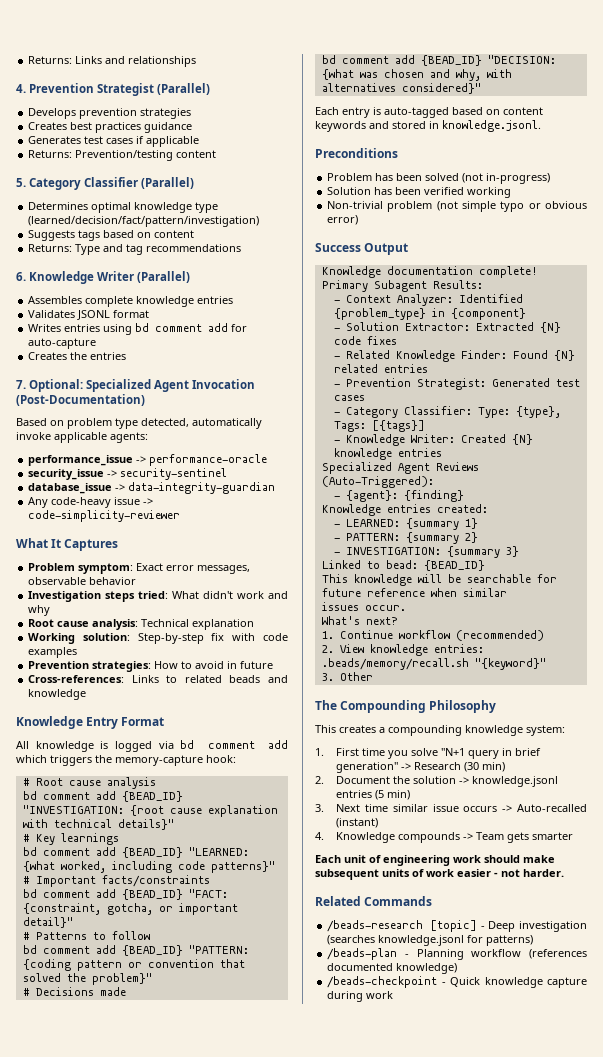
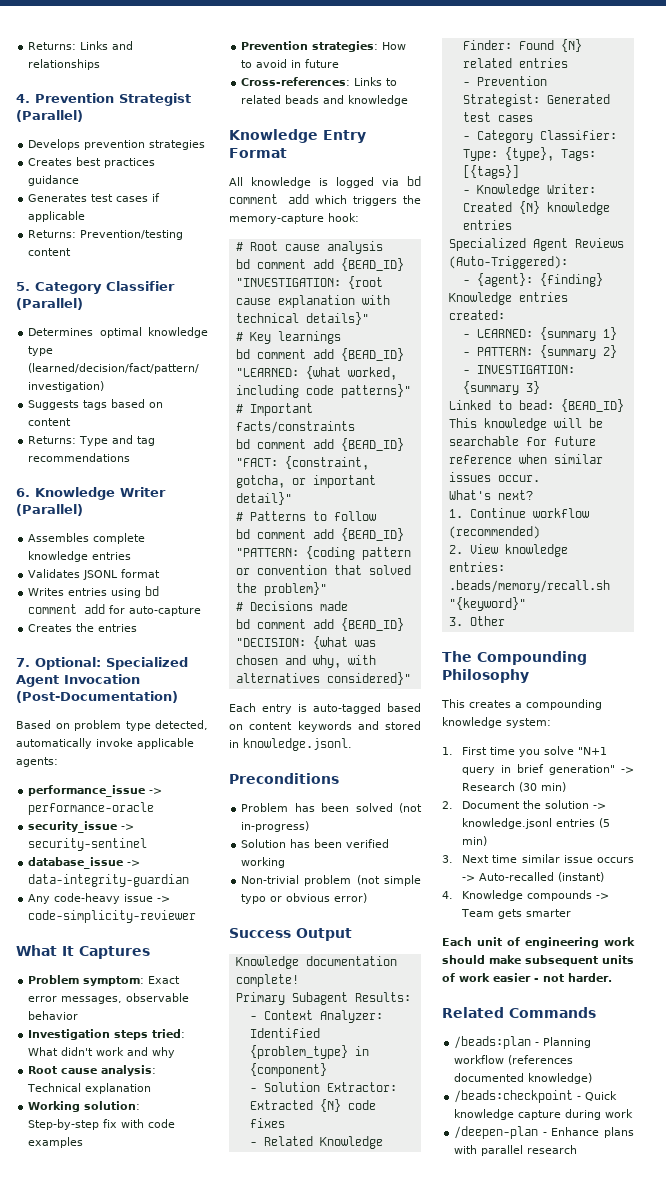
- /beads-research [topic] - Deep investigation (searches knowledge.jsonl for patterns)
- /beads-plan - Planning workflow (references documented knowledge)
+ /beads:plan - Planning workflow (references documented knowledge)
- /beads-checkpoint - Quick knowledge capture during work
+ /beads:checkpoint - Quick knowledge capture during work
+ /deepen-plan - Enhance plans with parallel research

